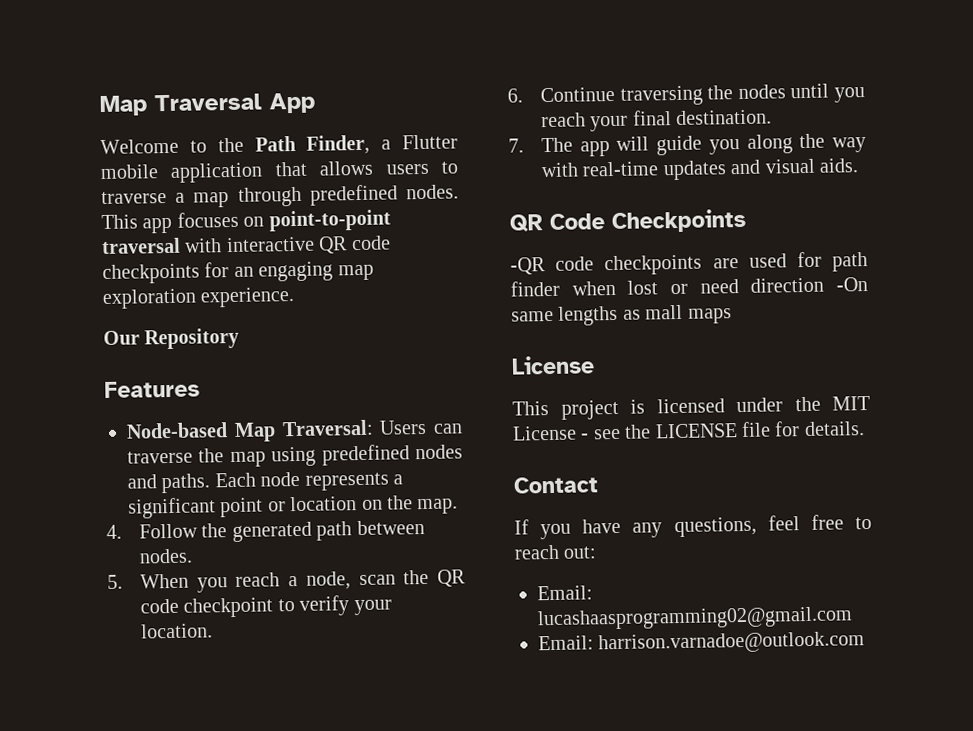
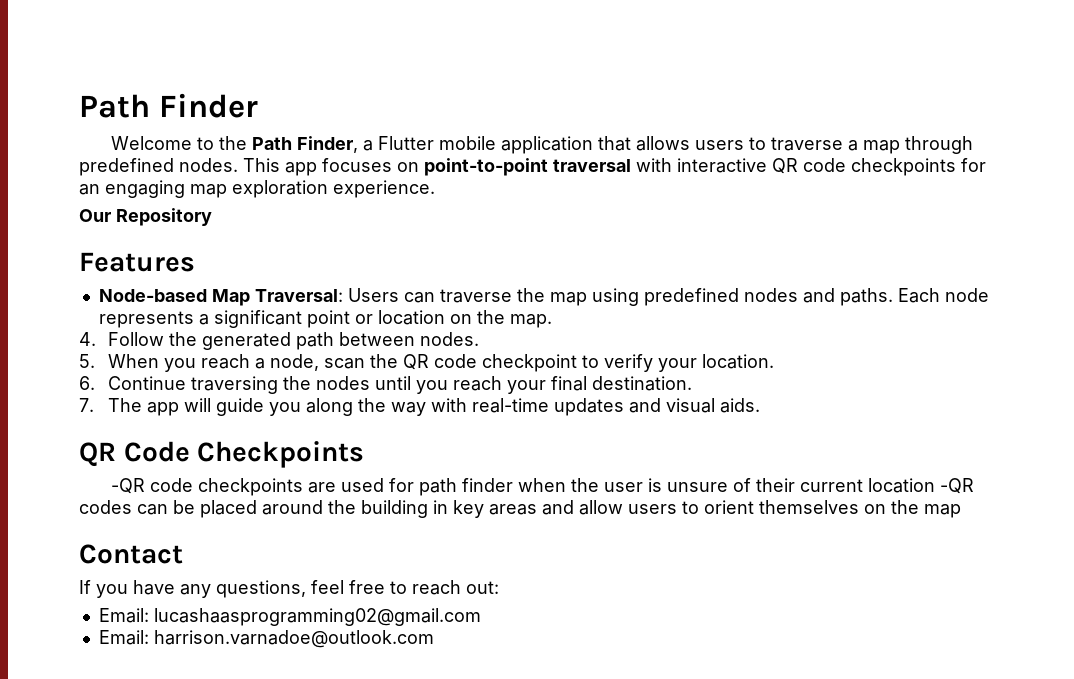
- Map Traversal App
+ Path Finder
- -QR code checkpoints are used for path finder when lost or need direction -On same lengths as mall maps
- License
- This project is licensed under the MIT License - see the LICENSE file for details.
+ -QR code checkpoints are used for path finder when the user is unsure of their current location -QR codes can be placed around the building in key areas and allow users to orient themselves on the map

